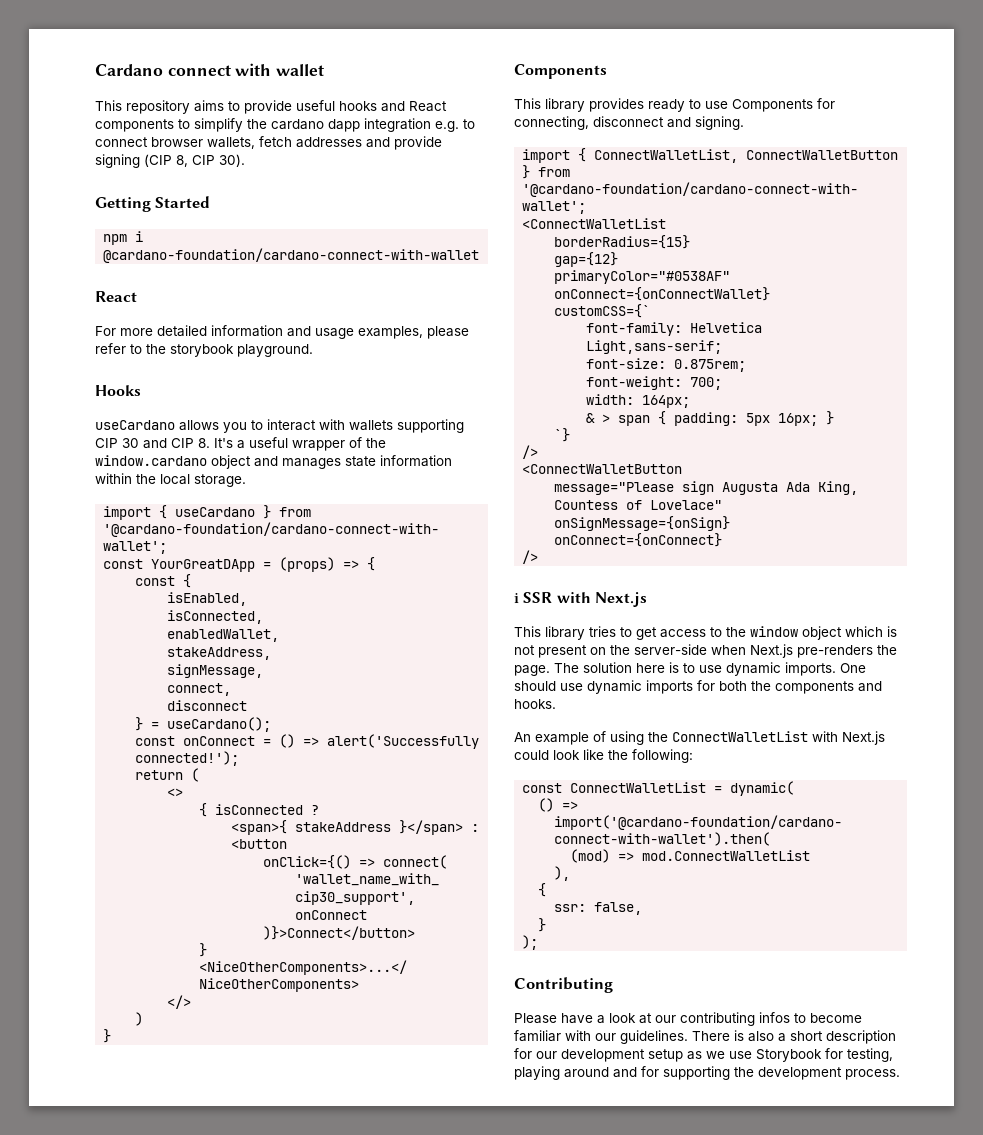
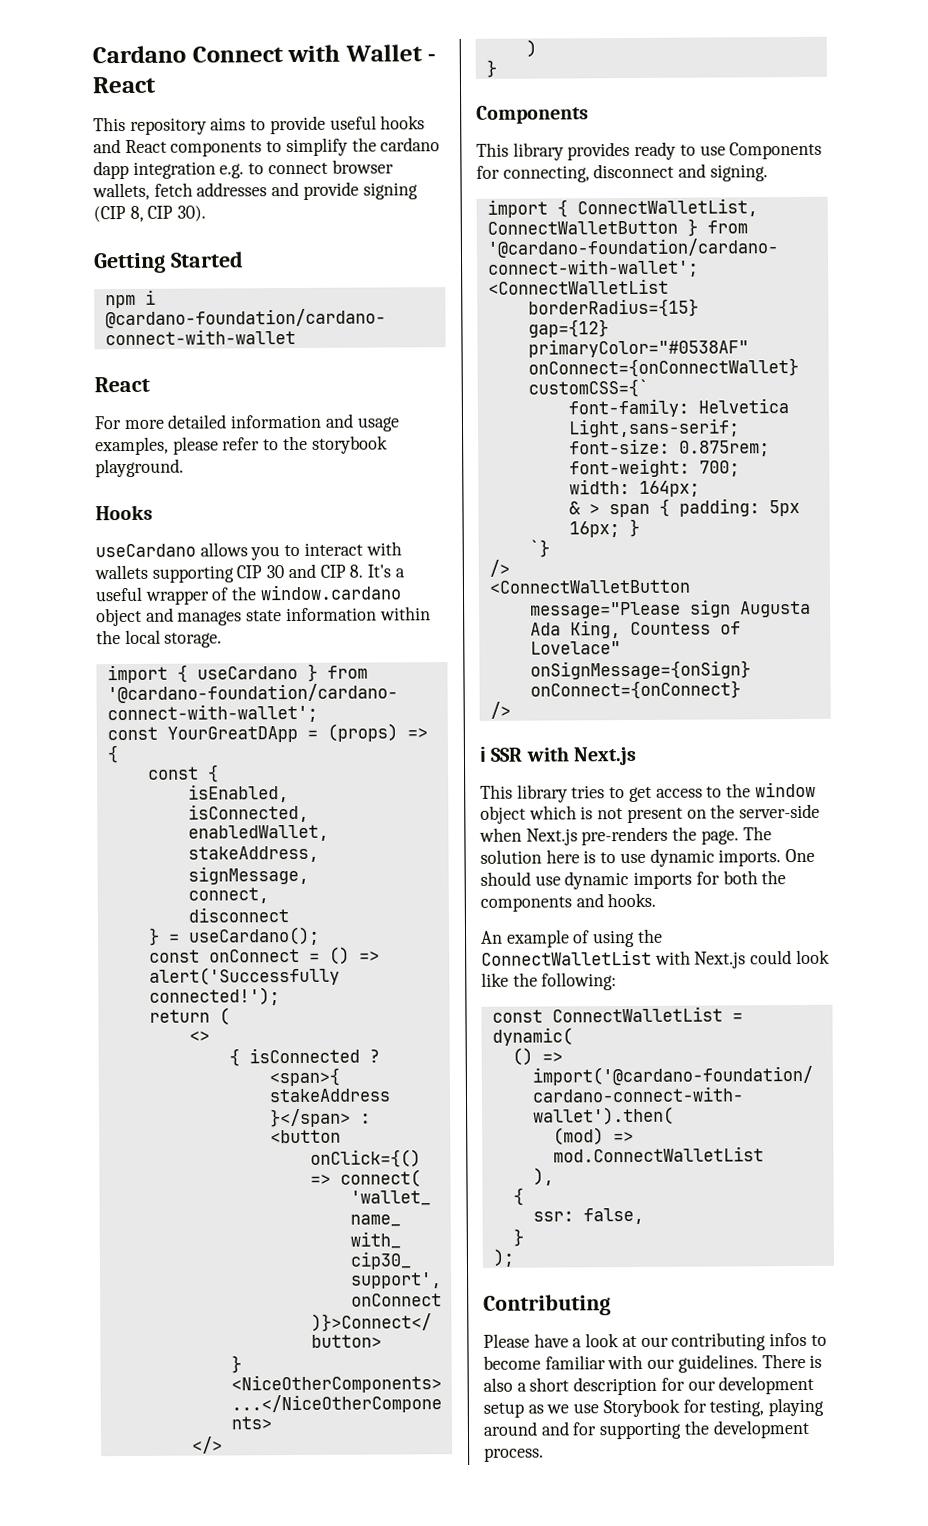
- Cardano connect with wallet
+ Cardano Connect with Wallet - React

